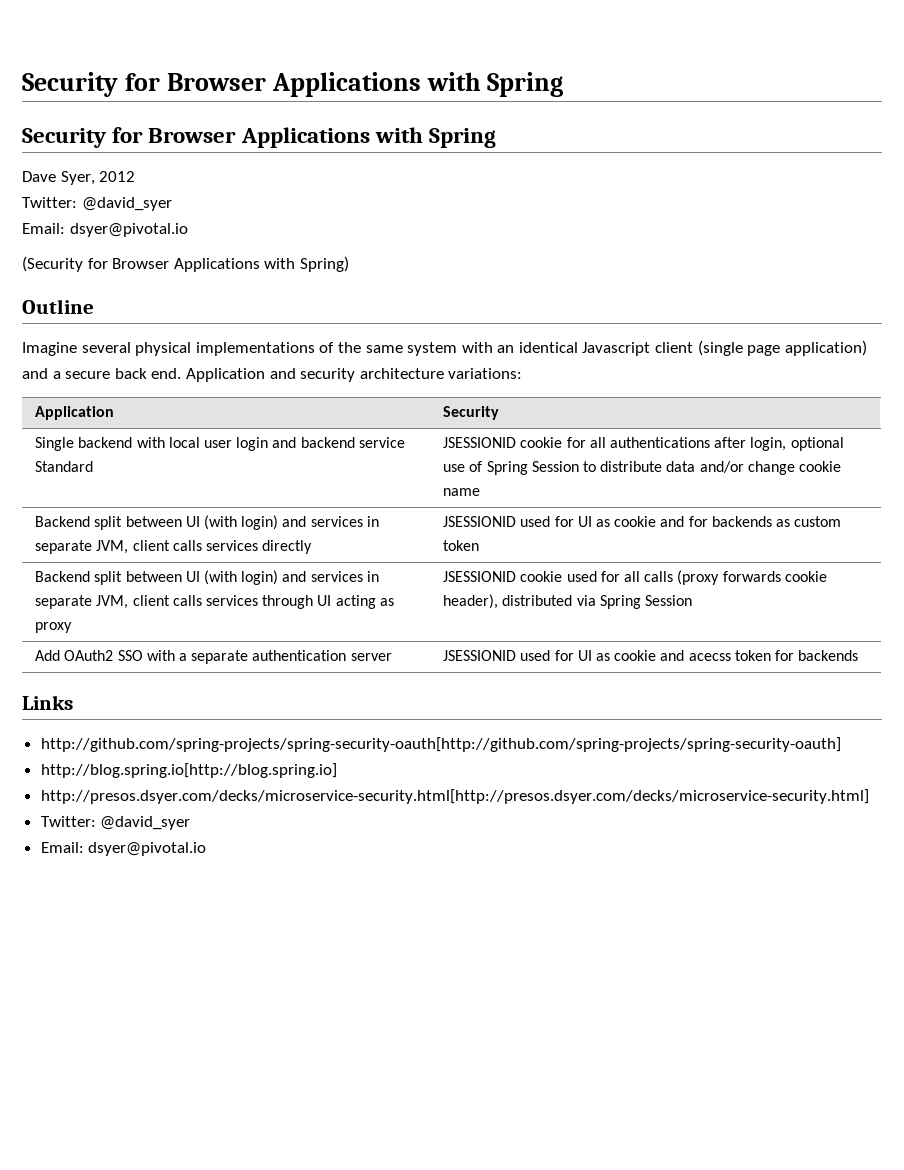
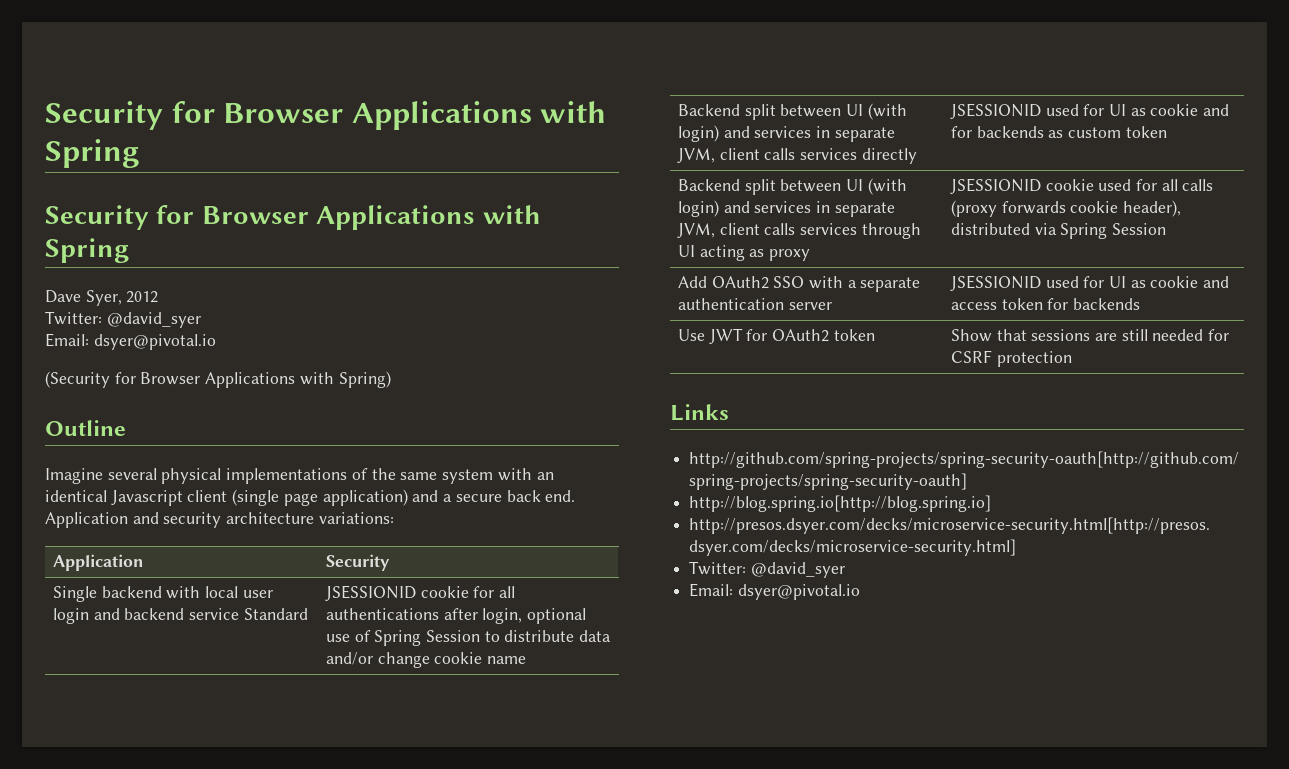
- Add OAuth2 SSO with a separate authentication server | JSESSIONID used for UI as cookie and acecss token for backends
+ Add OAuth2 SSO with a separate authentication server | JSESSIONID used for UI as cookie and access token for backends
+ Use JWT for OAuth2 token | Show that sessions are still needed for CSRF protection

